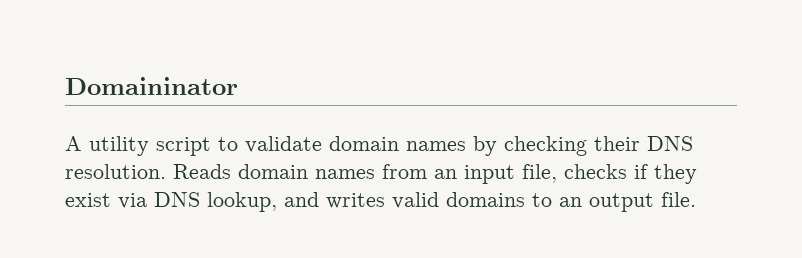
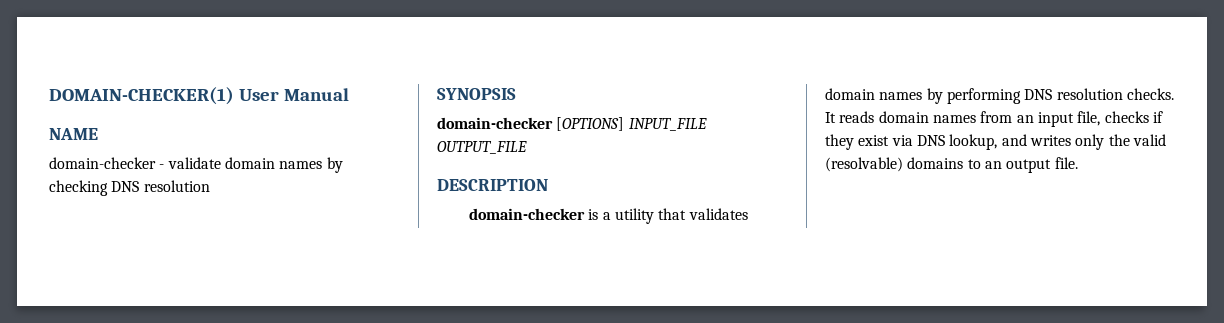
- Domaininator
- A utility script to validate domain names by checking their DNS resolution. Reads domain names from an input file, checks if they exist via DNS lookup, and writes valid domains to an output file.
+ DOMAIN-CHECKER(1) User Manual
+ NAME
+ domain-checker - validate domain names by checking DNS resolution
+ SYNOPSIS
+ domain-checker [OPTIONS] INPUT_FILE OUTPUT_FILE
+ DESCRIPTION
+ domain-checker is a utility that validates domain names by performing DNS resolution checks. It reads domain names from an input file, checks if they exist via DNS lookup, and writes only the valid (resolvable) domains to an output file.

